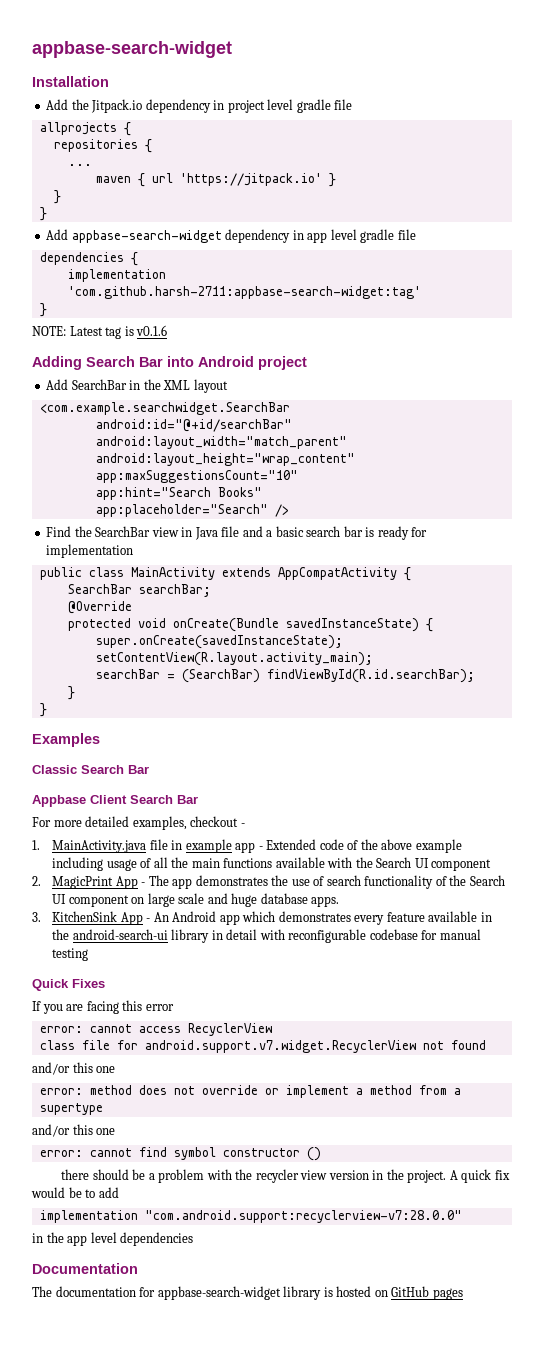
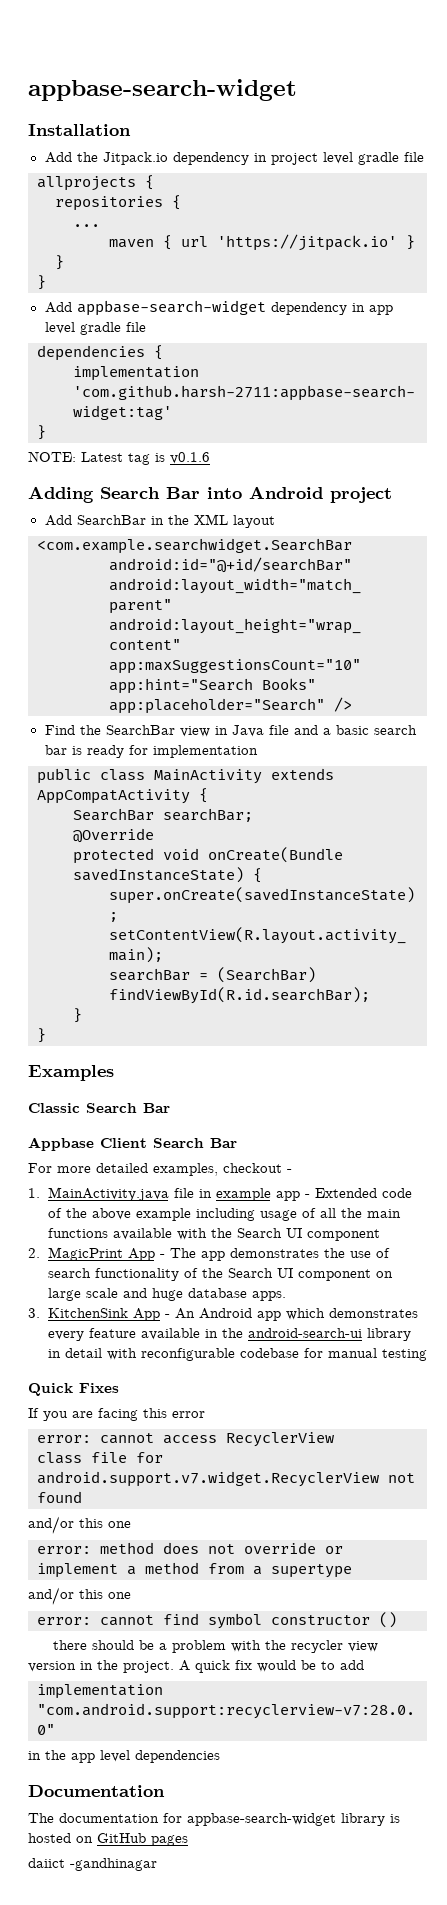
+ daiict -gandhinagar

